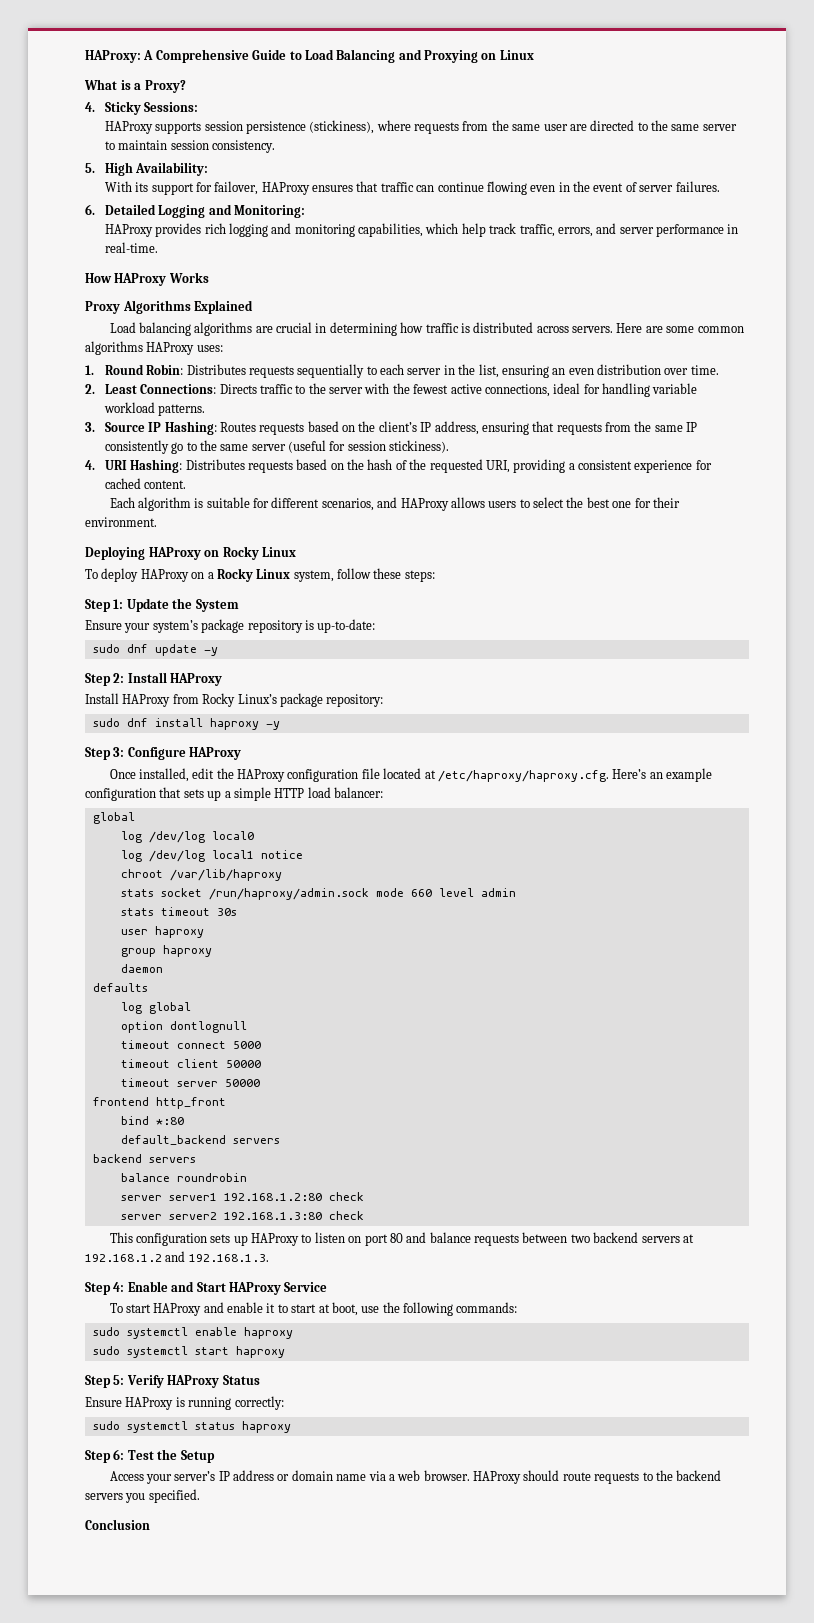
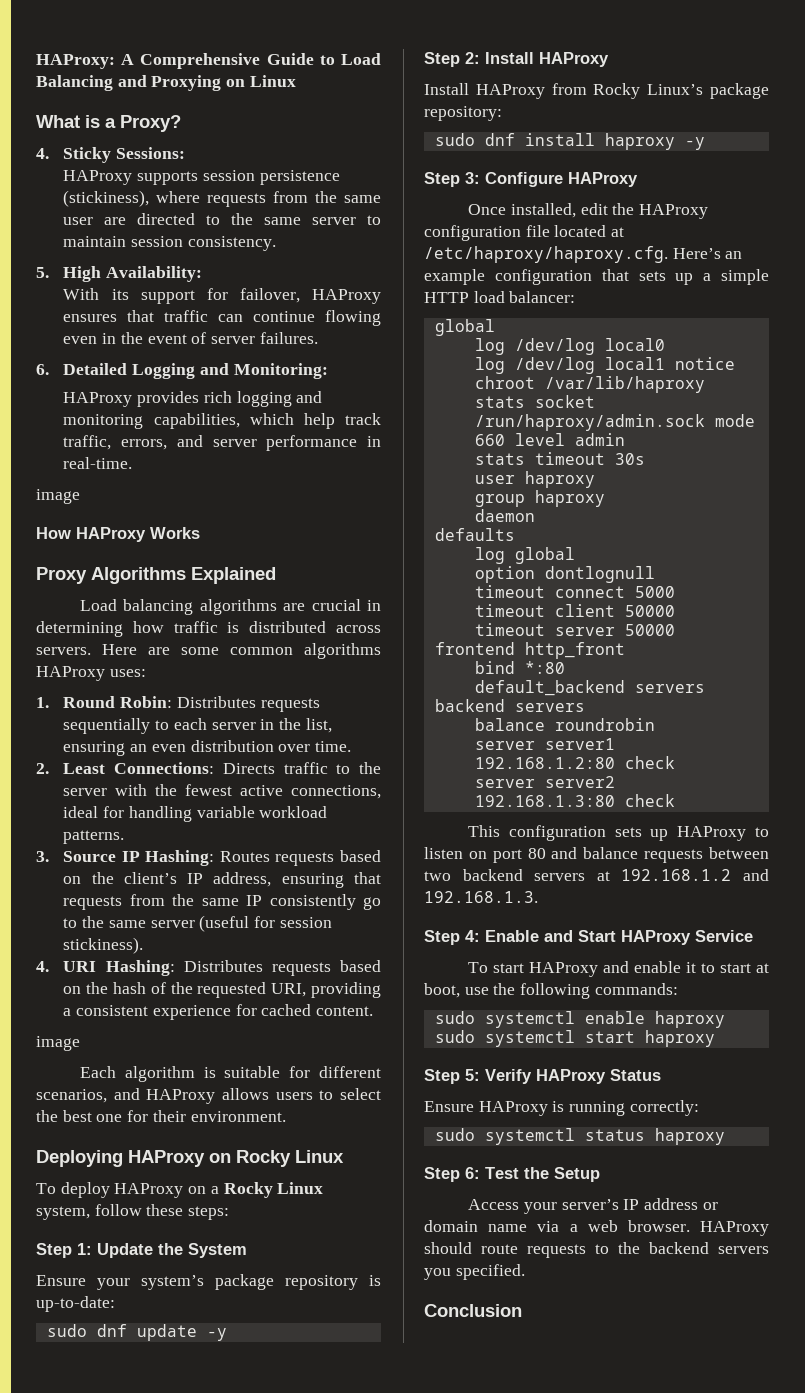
  HAProxy provides rich logging and monitoring capabilities, which help track traffic, errors, and server performance in real-time.
+ image
  4. URI Hashing: Distributes requests based on the hash of the requested URI, providing a consistent experience for cached content.
+ image

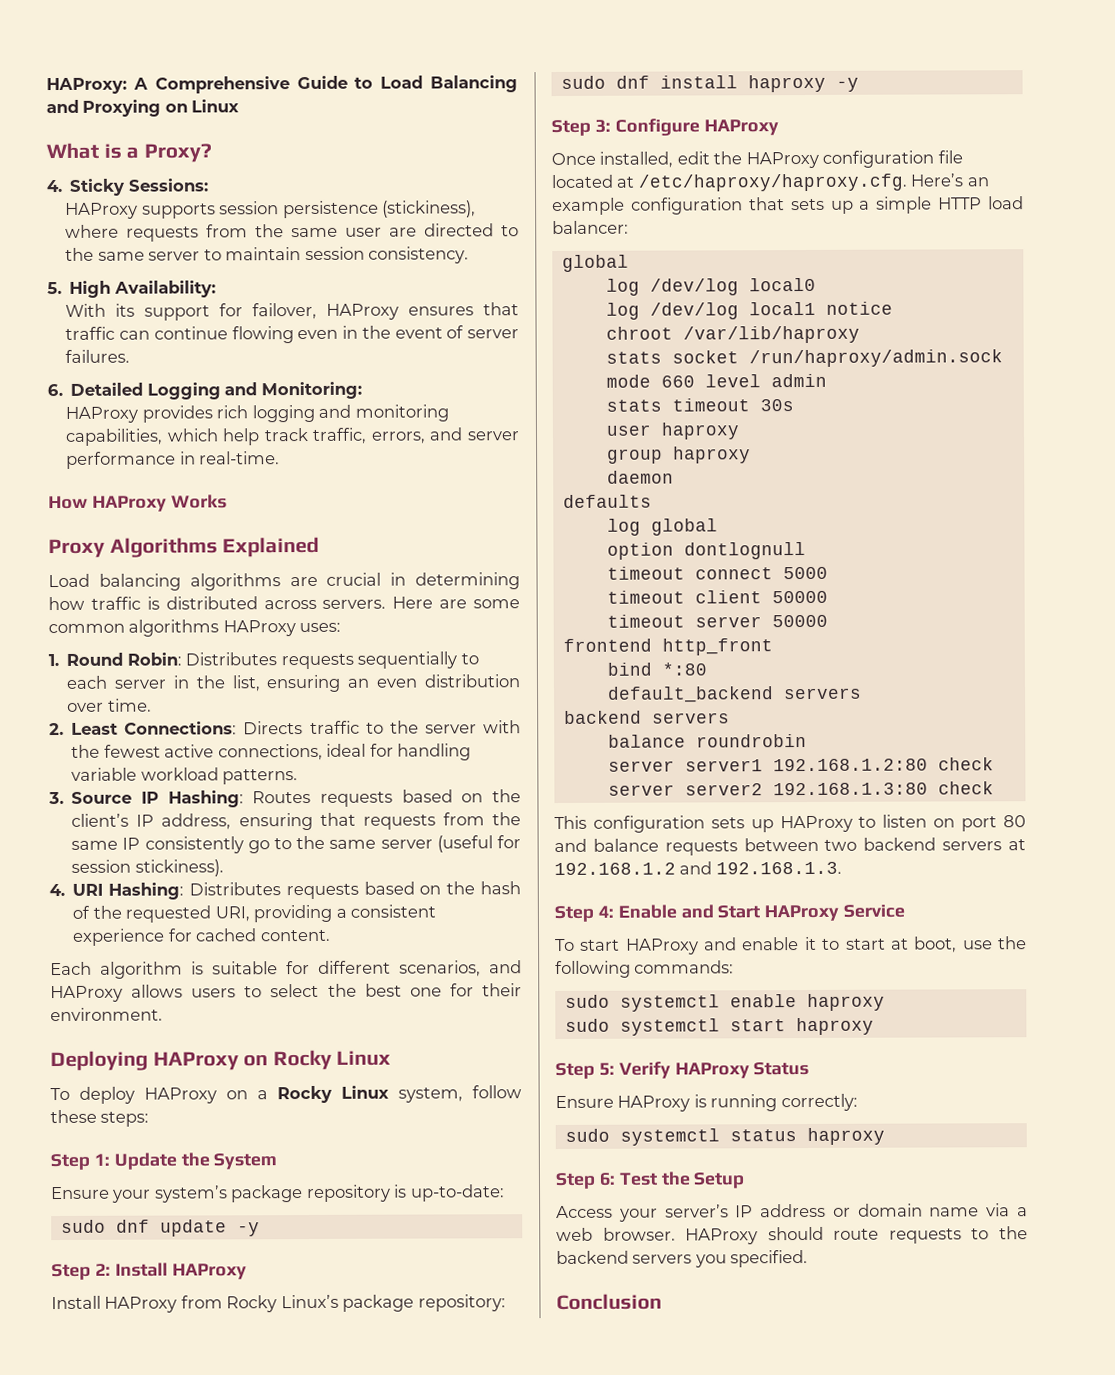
  HAProxy provides rich logging and monitoring capabilities, which help track traffic, errors, and server performance in real-time.
- image
  4. URI Hashing: Distributes requests based on the hash of the requested URI, providing a consistent experience for cached content.
- image

